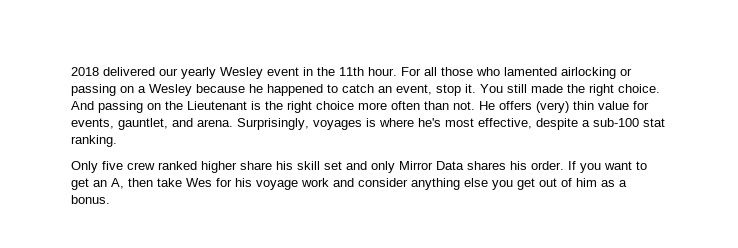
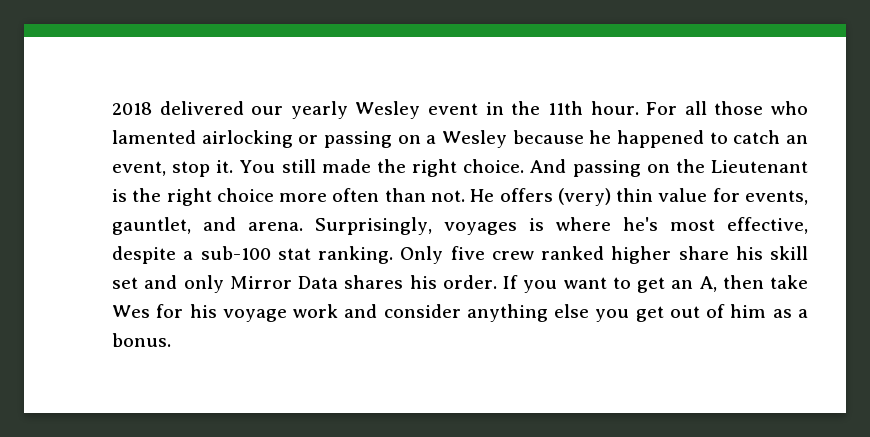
- Surprisingly, voyages is where he's most effective, despite a sub-100 stat ranking.
- Only five crew ranked higher share his skill set and only Mirror Data shares his order.
+ Surprisingly, voyages is where he's most effective, despite a sub-100 stat ranking. Only five crew ranked higher share his skill set and only Mirror Data shares his order.

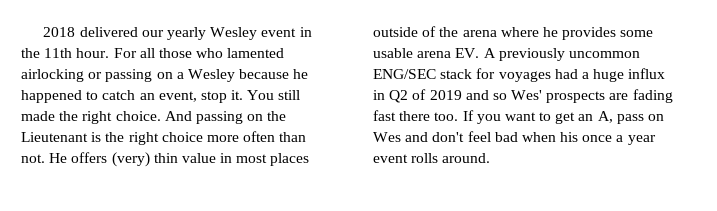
- He offers (very) thin value for events, gauntlet, and arena. Surprisingly, voyages is where he's most effective, despite a sub-100 stat ranking. Only five crew ranked higher share his skill set and only Mirror Data shares his order.
+ He offers (very) thin value in most places outside of the arena where he provides some usable arena EV. A previously uncommon ENG/SEC stack for voyages had a huge influx in Q2 of 2019 and so Wes' prospects are fading fast there too.
- If you want to get an A, then take Wes for his voyage work and consider anything else you get out of him as a bonus.
+ If you want to get an A, pass on Wes and don't feel bad when his once a year event rolls around.

